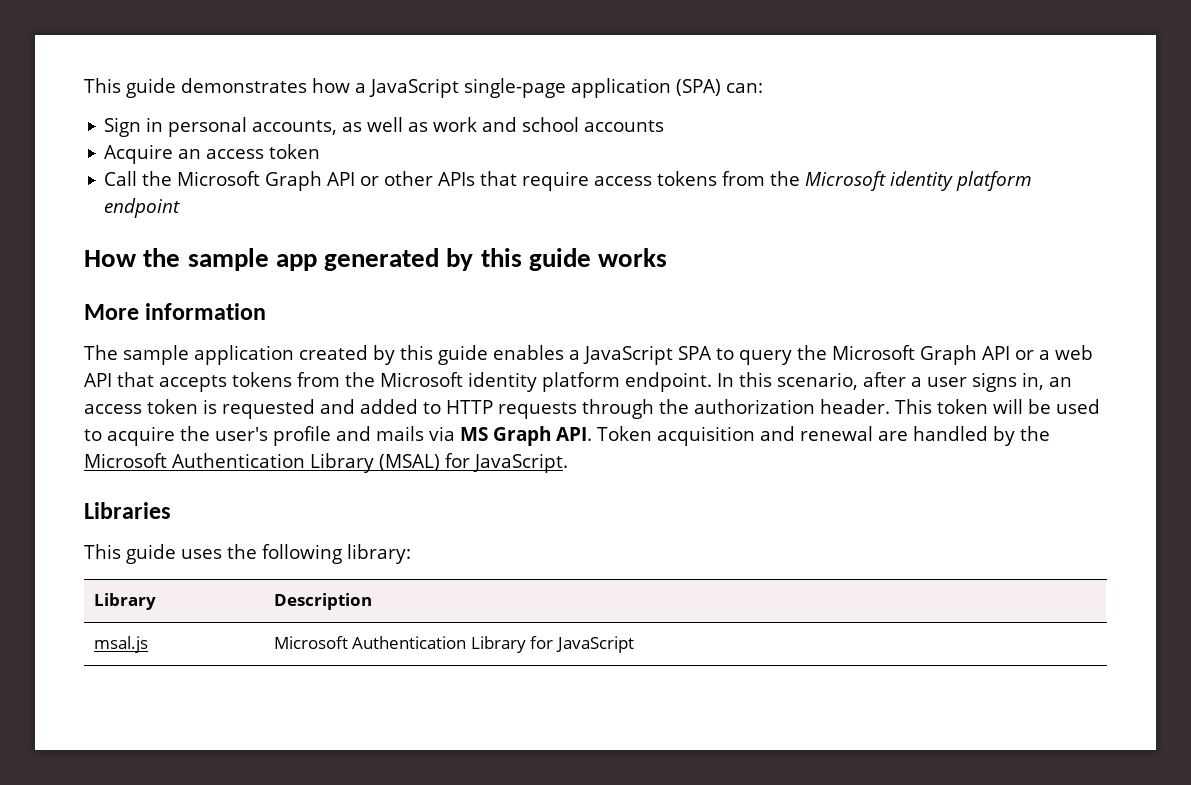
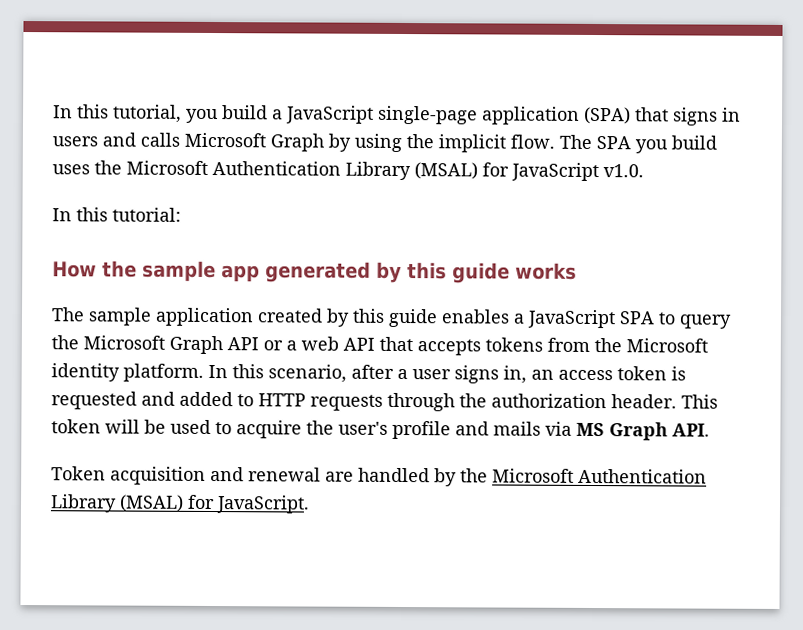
- This guide demonstrates how a JavaScript single-page application (SPA) can:
- Sign in personal accounts, as well as work and school accounts
- Acquire an access token
- Call the Microsoft Graph API or other APIs that require access tokens from the Microsoft identity platform endpoint
+ In this tutorial, you build a JavaScript single-page application (SPA) that signs in users and calls Microsoft Graph by using the implicit flow. The SPA you build uses the Microsoft Authentication Library (MSAL) for JavaScript v1.0.
+ In this tutorial:
- More information
- The sample application created by this guide enables a JavaScript SPA to query the Microsoft Graph API or a web API that accepts tokens from the Microsoft identity platform endpoint.
+ The sample application created by this guide enables a JavaScript SPA to query the Microsoft Graph API or a web API that accepts tokens from the Microsoft identity platform.
- This token will be used to acquire the user's profile and mails via MS Graph API. Token acquisition and renewal are handled by the Microsoft Authentication Library (MSAL) for JavaScript.
+ This token will be used to acquire the user's profile and mails via MS Graph API.
+ Token acquisition and renewal are handled by the Microsoft Authentication Library (MSAL) for JavaScript.
- Libraries
- This guide uses the following library:
- Library | Description
- msal.js | Microsoft Authentication Library for JavaScript

